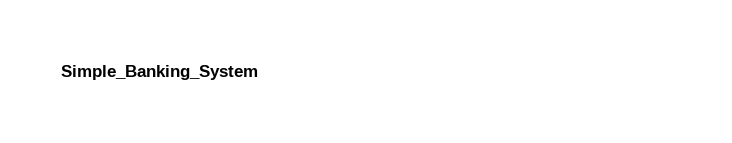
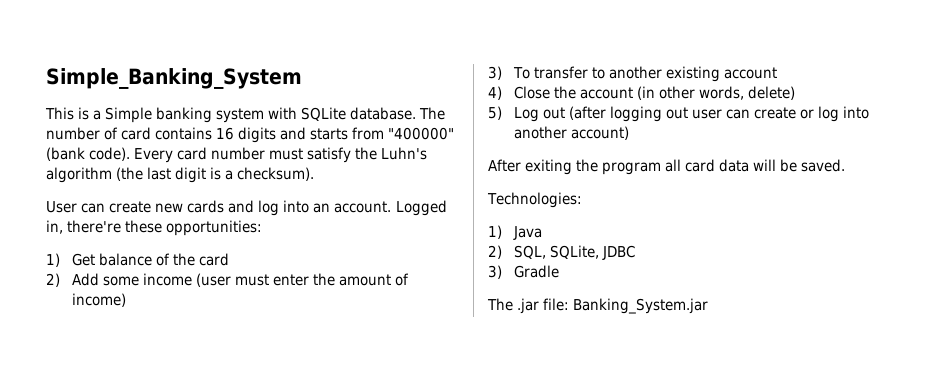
+ This is a Simple banking system with SQLite database. The number of card contains 16 digits and starts from "400000" (bank code). Every card number must satisfy the Luhn's algorithm (the last digit is a checksum).
+ User can create new cards and log into an account. Logged in, there're these opportunities:
+ 1) Get balance of the card
+ 2) Add some income (user must enter the amount of income)
+ 3) To transfer to another existing account
+ 4) Close the account (in other words, delete)
+ 5) Log out (after logging out user can create or log into another account)
+ After exiting the program all card data will be saved.
+ Technologies:
+ 1) Java
+ 2) SQL, SQLite, JDBC
+ 3) Gradle
+ The .jar file: Banking_System.jar

